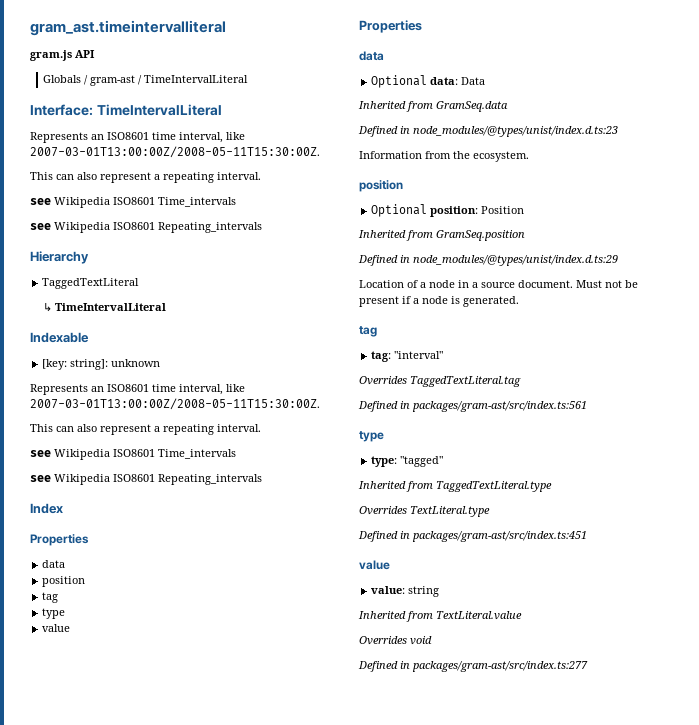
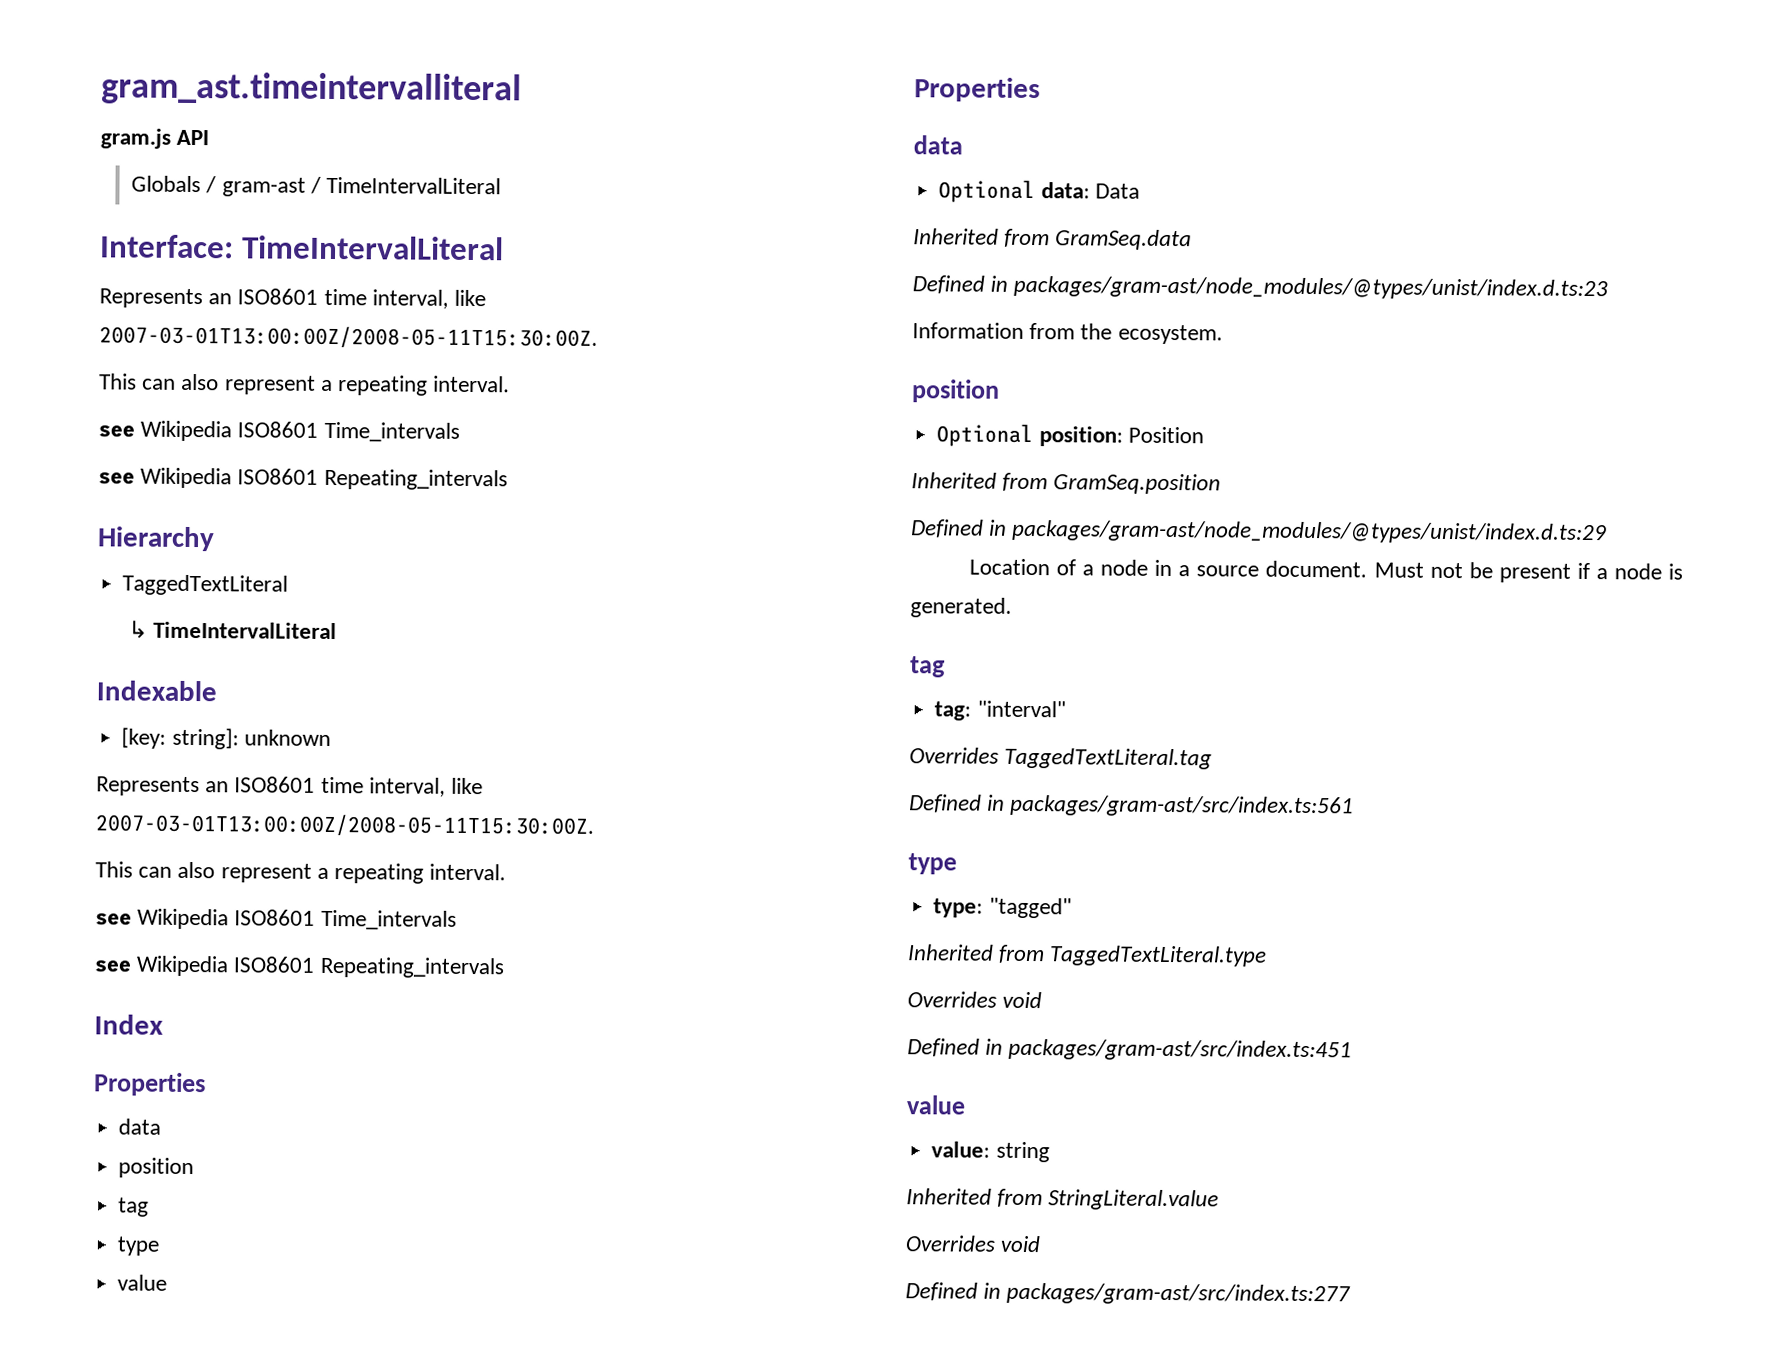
- Defined in node_modules/@types/unist/index.d.ts:23
+ Defined in packages/gram-ast/node_modules/@types/unist/index.d.ts:23
- Defined in node_modules/@types/unist/index.d.ts:29
+ Defined in packages/gram-ast/node_modules/@types/unist/index.d.ts:29
  Inherited from TaggedTextLiteral.type
- Overrides TextLiteral.type
+ Overrides void
- Inherited from TextLiteral.value
+ Inherited from StringLiteral.value

